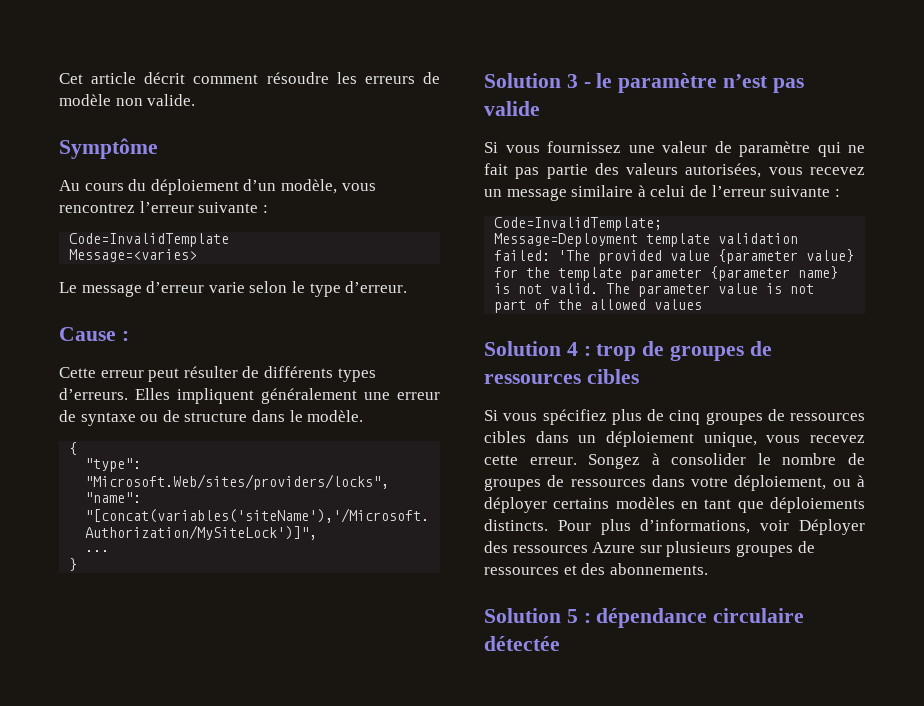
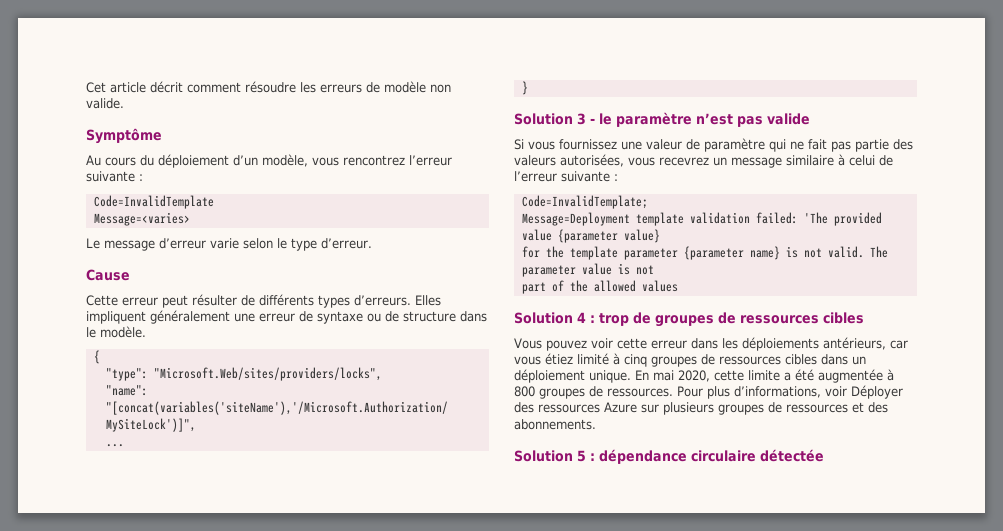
- Cause :
+ Cause
- Si vous fournissez une valeur de paramètre qui ne fait pas partie des valeurs autorisées, vous recevez un message similaire à celui de l’erreur suivante :
+ Si vous fournissez une valeur de paramètre qui ne fait pas partie des valeurs autorisées, vous recevrez un message similaire à celui de l’erreur suivante :
- Si vous spécifiez plus de cinq groupes de ressources cibles dans un déploiement unique, vous recevez cette erreur. Songez à consolider le nombre de groupes de ressources dans votre déploiement, ou à déployer certains modèles en tant que déploiements distincts.
+ Vous pouvez voir cette erreur dans les déploiements antérieurs, car vous étiez limité à cinq groupes de ressources cibles dans un déploiement unique. En mai 2020, cette limite a été augmentée à 800 groupes de ressources.

